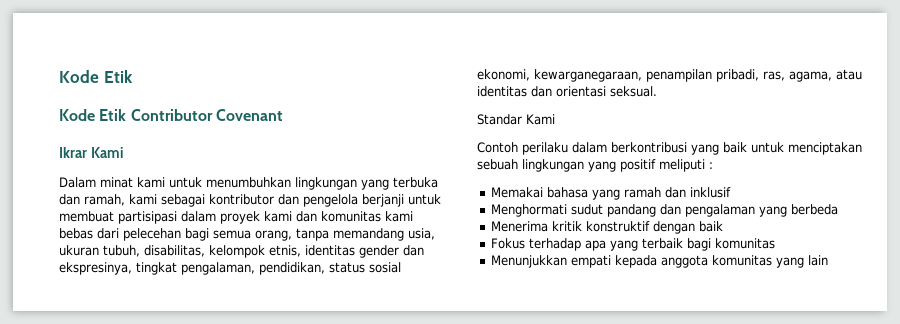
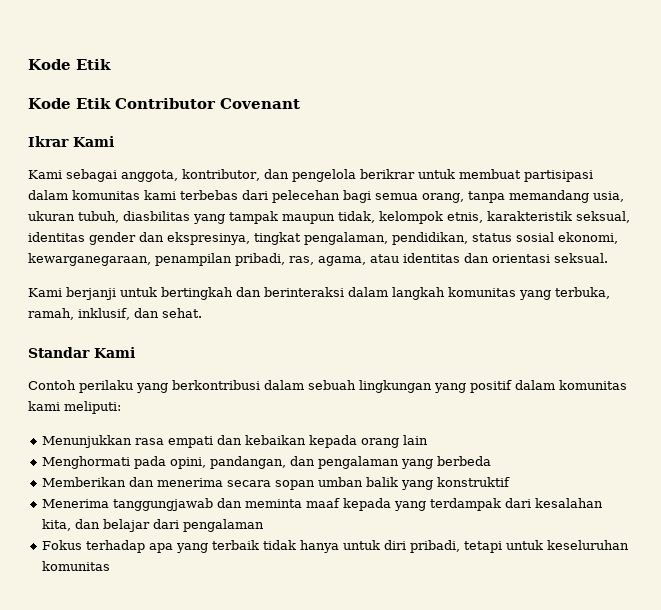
- Dalam minat kami untuk menumbuhkan lingkungan yang terbuka dan ramah, kami sebagai kontributor dan pengelola berjanji untuk membuat partisipasi dalam proyek kami dan komunitas kami bebas dari pelecehan bagi semua orang, tanpa memandang usia, ukuran tubuh, disabilitas, kelompok etnis, identitas gender dan ekspresinya, tingkat pengalaman, pendidikan, status sosial ekonomi, kewarganegaraan, penampilan pribadi, ras, agama, atau identitas dan orientasi seksual.
+ Kami sebagai anggota, kontributor, dan pengelola berikrar untuk membuat partisipasi dalam komunitas kami terbebas dari pelecehan bagi semua orang, tanpa memandang usia, ukuran tubuh, diasbilitas yang tampak maupun tidak, kelompok etnis, karakteristik seksual, identitas gender dan ekspresinya, tingkat pengalaman, pendidikan, status sosial ekonomi, kewarganegaraan, penampilan pribadi, ras, agama, atau identitas dan orientasi seksual.
+ Kami berjanji untuk bertingkah dan berinteraksi dalam langkah komunitas yang terbuka, ramah, inklusif, dan sehat.
  Standar Kami
- Contoh perilaku dalam berkontribusi yang baik untuk menciptakan sebuah lingkungan yang positif meliputi :
- Memakai bahasa yang ramah dan inklusif
- Menghormati sudut pandang dan pengalaman yang berbeda
- Menerima kritik konstruktif dengan baik
+ Contoh perilaku yang berkontribusi dalam sebuah lingkungan yang positif dalam komunitas kami meliputi:
+ Menunjukkan rasa empati dan kebaikan kepada orang lain
+ Menghormati pada opini, pandangan, dan pengalaman yang berbeda
+ Memberikan dan menerima secara sopan umban balik yang konstruktif
+ Menerima tanggungjawab dan meminta maaf kepada yang terdampak dari kesalahan kita, dan belajar dari pengalaman
- Fokus terhadap apa yang terbaik bagi komunitas
- Menunjukkan empati kepada anggota komunitas yang lain
+ Fokus terhadap apa yang terbaik tidak hanya untuk diri pribadi, tetapi untuk keseluruhan komunitas

